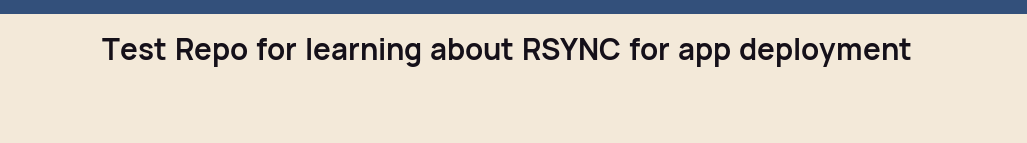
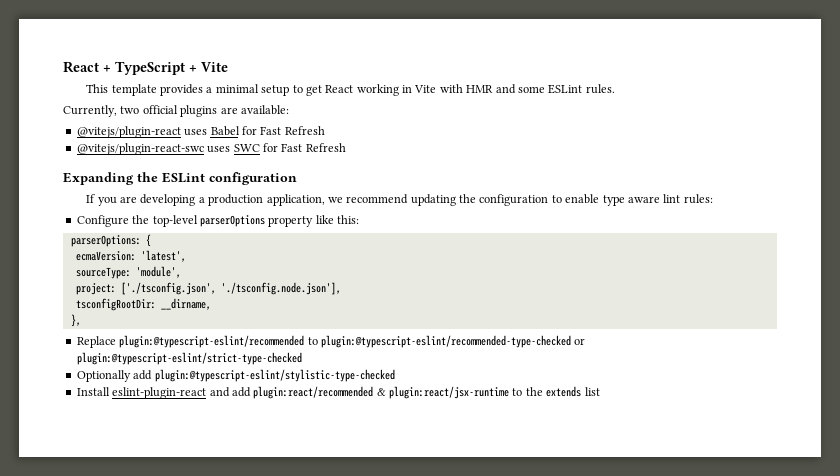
- Test Repo for learning about RSYNC for app deployment
+ React + TypeScript + Vite
+ This template provides a minimal setup to get React working in Vite with HMR and some ESLint rules.
+ Currently, two official plugins are available:
+ @vitejs/plugin-react uses Babel for Fast Refresh
+ @vitejs/plugin-react-swc uses SWC for Fast Refresh
+ Expanding the ESLint configuration
+ If you are developing a production application, we recommend updating the configuration to enable type aware lint rules:
+ Configure the top-level parserOptions property like this:
+ parserOptions: {
+ ecmaVersion: 'latest',
+ sourceType: 'module',
+ project: ['./tsconfig.json', './tsconfig.node.json'],
+ tsconfigRootDir: __dirname,
+ },
+ Replace plugin:@typescript-eslint/recommended to plugin:@typescript-eslint/recommended-type-checked or plugin:@typescript-eslint/strict-type-checked
+ Optionally add plugin:@typescript-eslint/stylistic-type-checked
+ Install eslint-plugin-react and add plugin:react/recommended & plugin:react/jsx-runtime to the extends list

